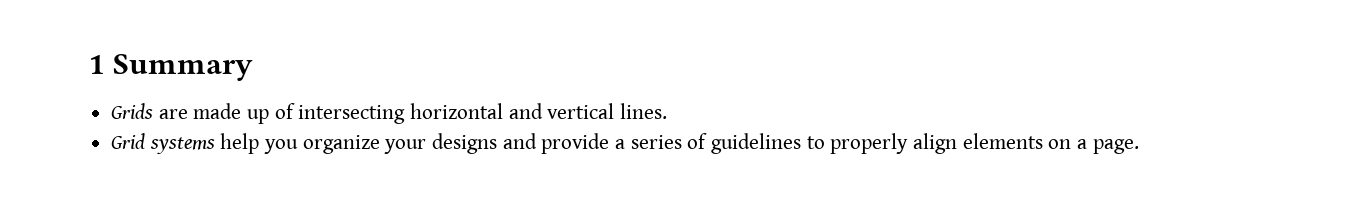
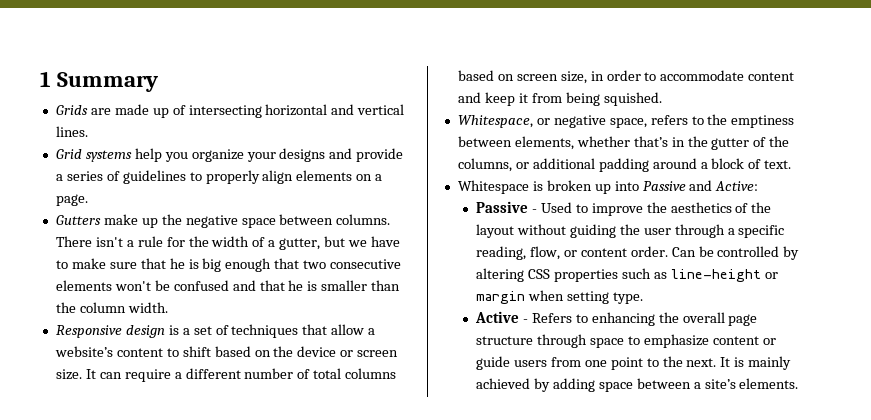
+ Gutters make up the negative space between columns. There isn't a rule for the width of a gutter, but we have to make sure that he is big enough that two consecutive elements won't be confused and that he is smaller than the column width.
+ Responsive design is a set of techniques that allow a website’s content to shift based on the device or screen size. It can require a different number of total columns based on screen size, in order to accommodate content and keep it from being squished.
+ Whitespace, or negative space, refers to the emptiness between elements, whether that’s in the gutter of the columns, or additional padding around a block of text.
+ Whitespace is broken up into Passive and Active:
+ Passive - Used to improve the aesthetics of the layout without guiding the user through a specific reading, flow, or content order. Can be controlled by altering CSS properties such as line-height or margin when setting type.
+ Active - Refers to enhancing the overall page structure through space to emphasize content or guide users from one point to the next. It is mainly achieved by adding space between a site’s elements.

